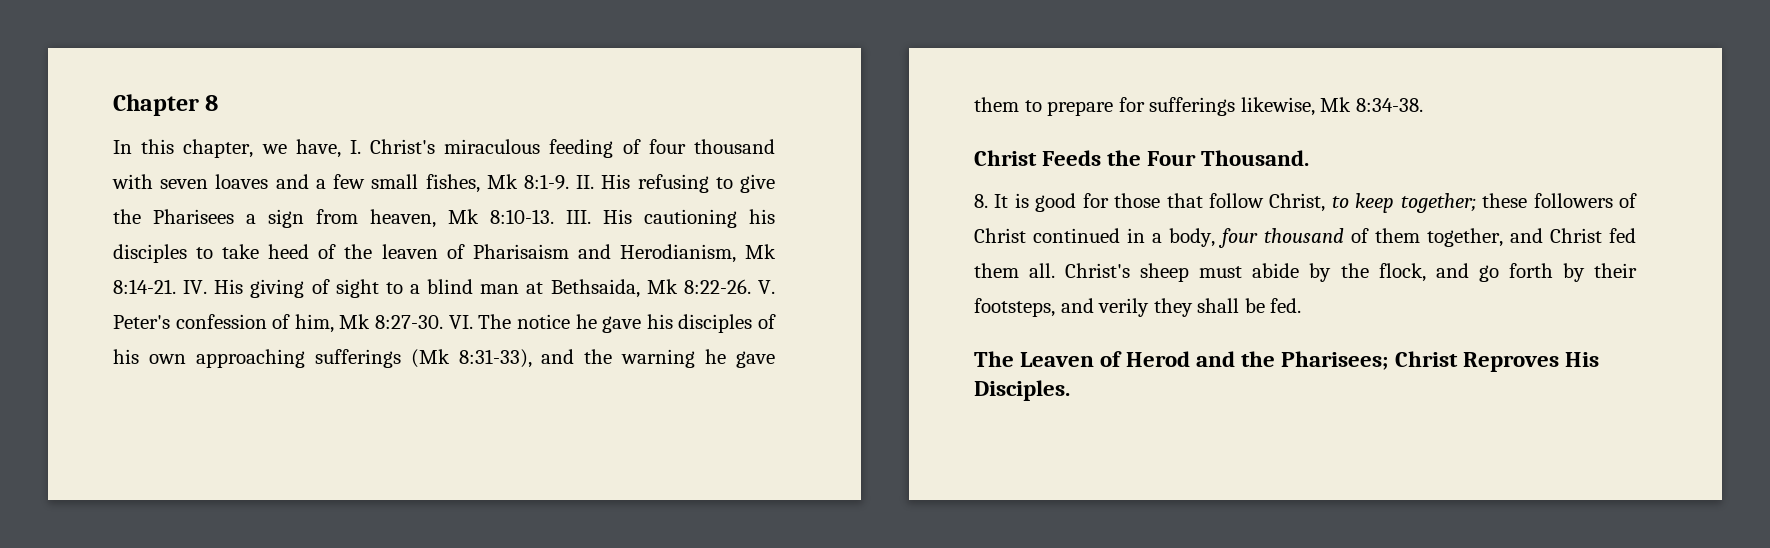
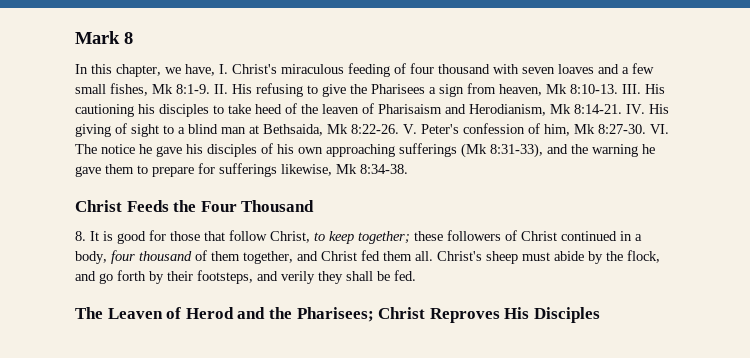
- Chapter 8
+ Mark 8
- Christ Feeds the Four Thousand.
+ Christ Feeds the Four Thousand
- The Leaven of Herod and the Pharisees; Christ Reproves His Disciples.
+ The Leaven of Herod and the Pharisees; Christ Reproves His Disciples

